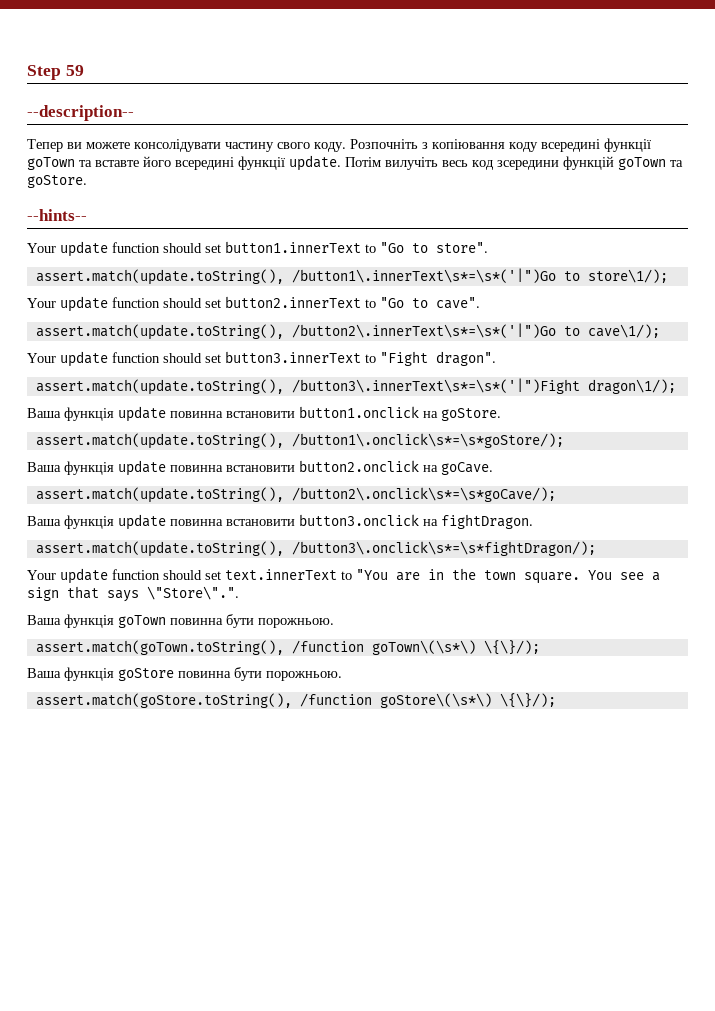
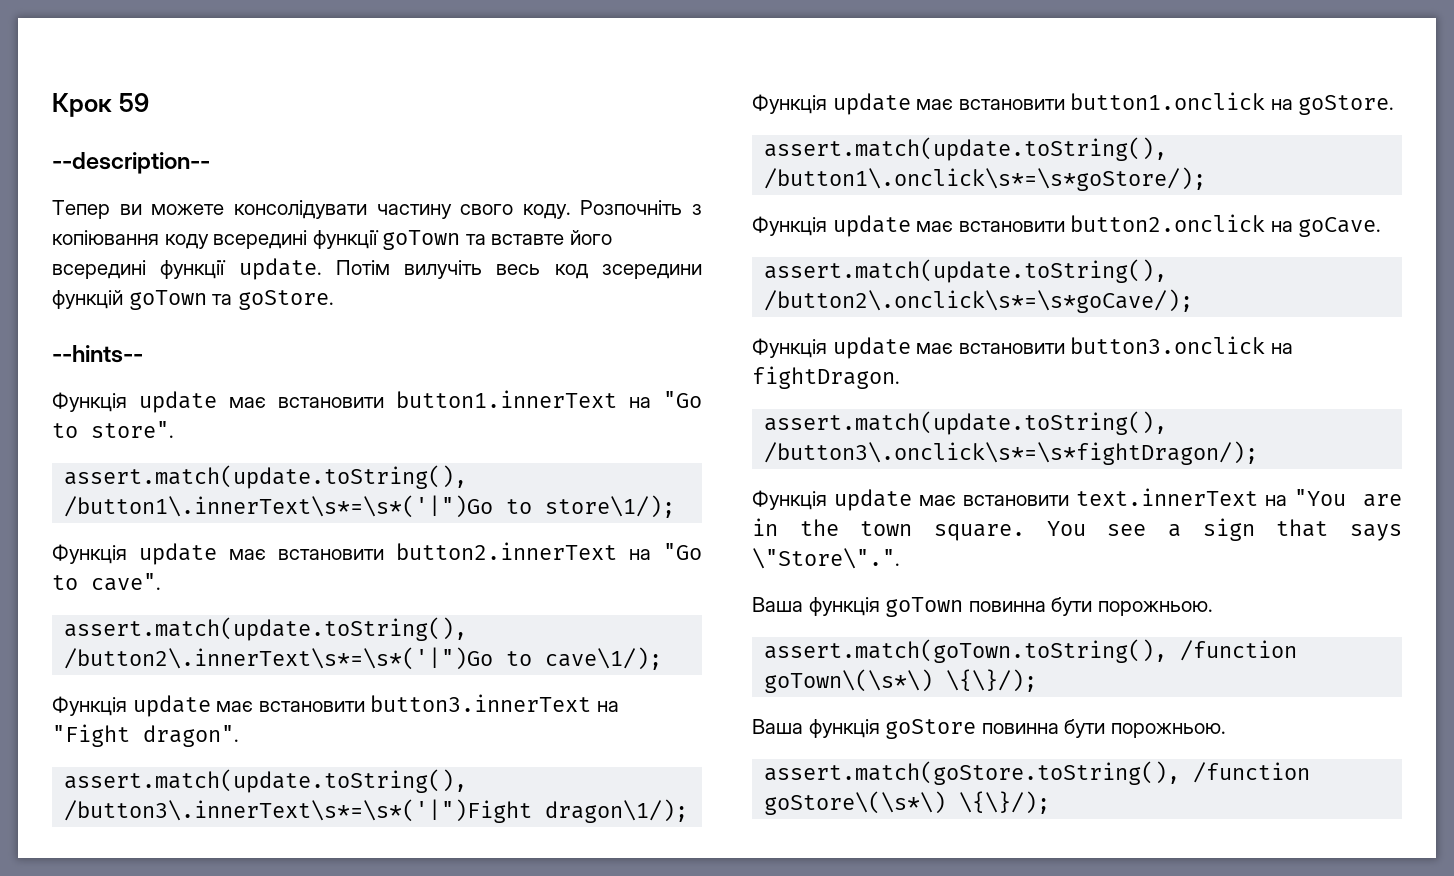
- Step 59
+ Крок 59
- Your update function should set button1.innerText to "Go to store".
+ Функція update має встановити button1.innerText на "Go to store".
- Your update function should set button2.innerText to "Go to cave".
+ Функція update має встановити button2.innerText на "Go to cave".
- Your update function should set button3.innerText to "Fight dragon".
+ Функція update має встановити button3.innerText на "Fight dragon".
- Ваша функція update повинна встановити button1.onclick на goStore.
+ Функція update має встановити button1.onclick на goStore.
- Ваша функція update повинна встановити button2.onclick на goCave.
+ Функція update має встановити button2.onclick на goCave.
- Ваша функція update повинна встановити button3.onclick на fightDragon.
+ Функція update має встановити button3.onclick на fightDragon.
- Your update function should set text.innerText to "You are in the town square.
+ Функція update має встановити text.innerText на "You are in the town square.

